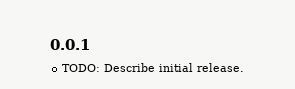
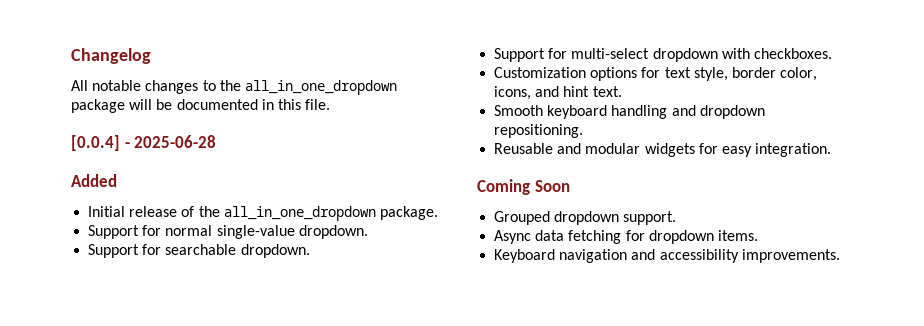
- 0.0.1
- TODO: Describe initial release.
+ Changelog
+ All notable changes to the all_in_one_dropdown package will be documented in this file.
+ [0.0.4] - 2025-06-28
+ Added
+ Initial release of the all_in_one_dropdown package.
+ Support for normal single-value dropdown.
+ Support for searchable dropdown.
+ Support for multi-select dropdown with checkboxes.
+ Customization options for text style, border color, icons, and hint text.
+ Smooth keyboard handling and dropdown repositioning.
+ Reusable and modular widgets for easy integration.
+ Coming Soon
+ Grouped dropdown support.
+ Async data fetching for dropdown items.
+ Keyboard navigation and accessibility improvements.

